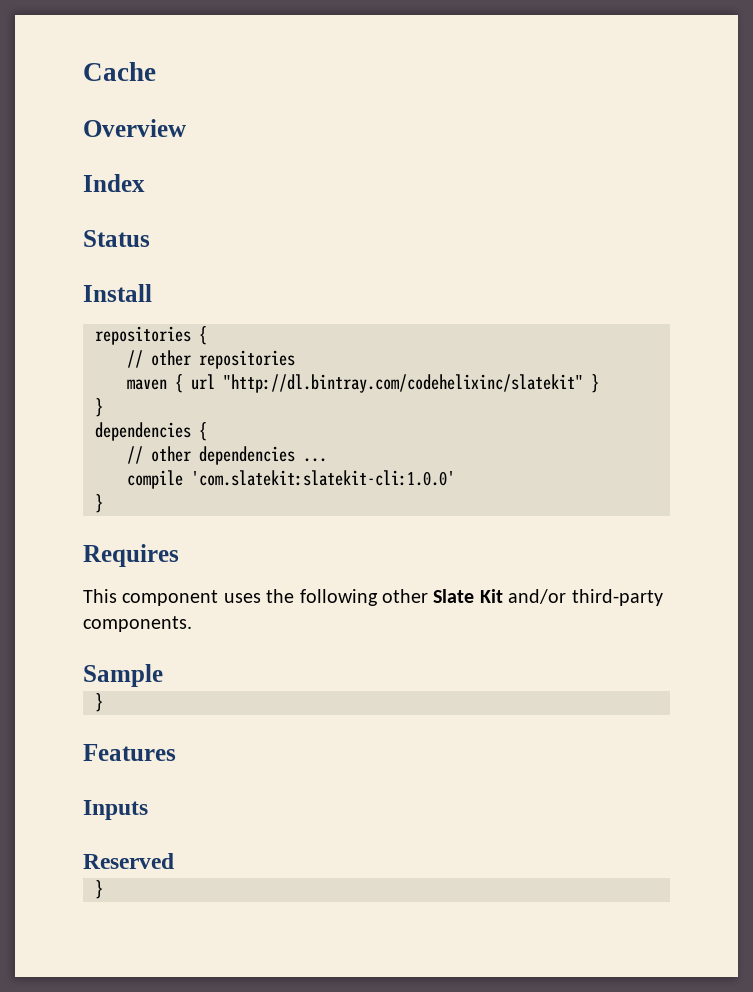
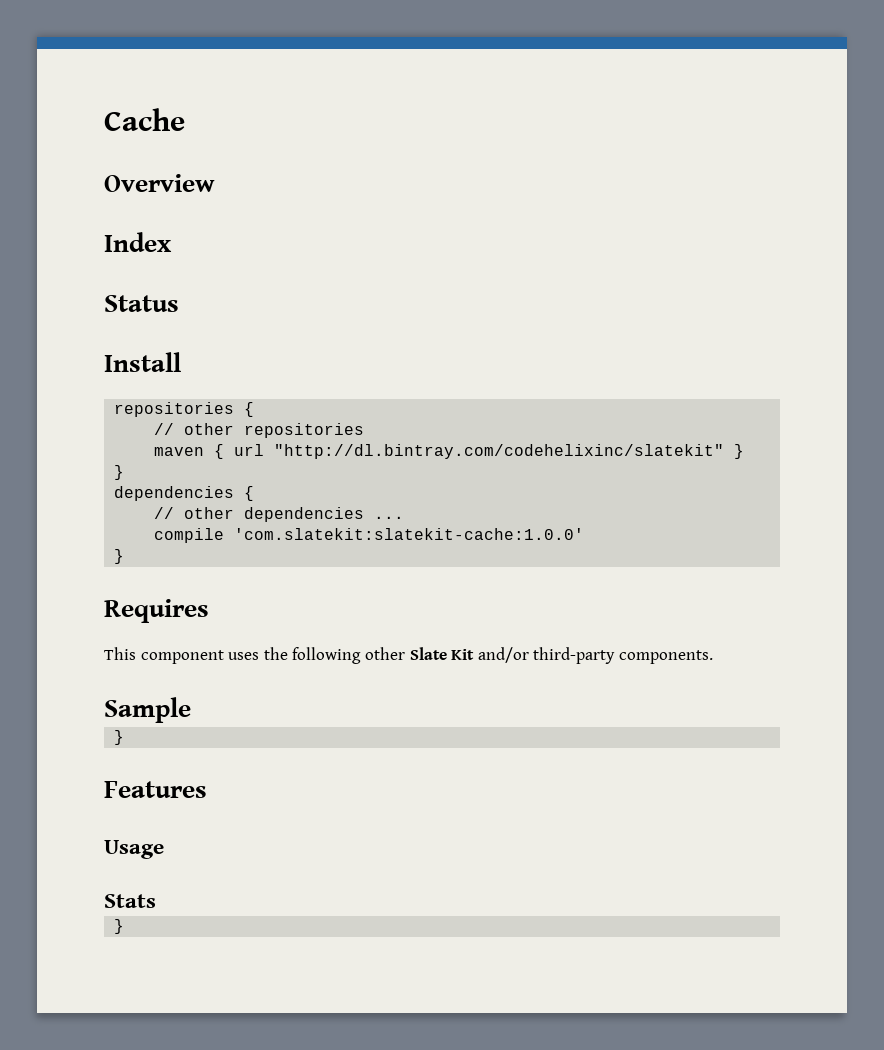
- compile 'com.slatekit:slatekit-cli:1.0.0'
+ compile 'com.slatekit:slatekit-cache:1.0.0'
- Inputs
- Reserved
+ Usage
+ Stats

